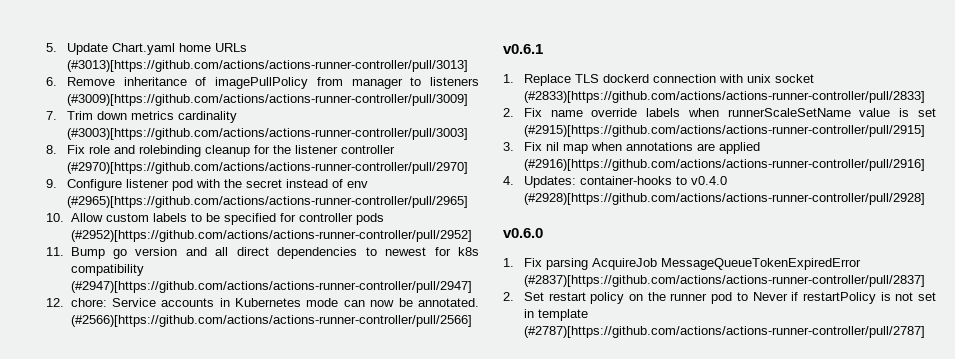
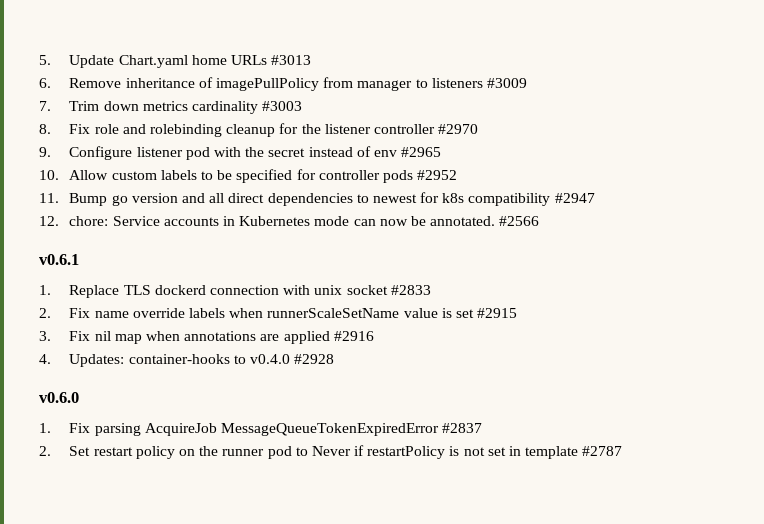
- 5. Update Chart.yaml home URLs (#3013)[https://github.com/actions/actions-runner-controller/pull/3013]
+ 5. Update Chart.yaml home URLs #3013
- 6. Remove inheritance of imagePullPolicy from manager to listeners (#3009)[https://github.com/actions/actions-runner-controller/pull/3009]
+ 6. Remove inheritance of imagePullPolicy from manager to listeners #3009
- 7. Trim down metrics cardinality (#3003)[https://github.com/actions/actions-runner-controller/pull/3003]
+ 7. Trim down metrics cardinality #3003
- 8. Fix role and rolebinding cleanup for the listener controller (#2970)[https://github.com/actions/actions-runner-controller/pull/2970]
+ 8. Fix role and rolebinding cleanup for the listener controller #2970
- 9. Configure listener pod with the secret instead of env (#2965)[https://github.com/actions/actions-runner-controller/pull/2965]
+ 9. Configure listener pod with the secret instead of env #2965
- 10. Allow custom labels to be specified for controller pods (#2952)[https://github.com/actions/actions-runner-controller/pull/2952]
+ 10. Allow custom labels to be specified for controller pods #2952
- 11. Bump go version and all direct dependencies to newest for k8s compatibility (#2947)[https://github.com/actions/actions-runner-controller/pull/2947]
+ 11. Bump go version and all direct dependencies to newest for k8s compatibility #2947
- (#2566)[https://github.com/actions/actions-runner-controller/pull/2566]
+ #2566
- 1. Replace TLS dockerd connection with unix socket (#2833)[https://github.com/actions/actions-runner-controller/pull/2833]
+ 1. Replace TLS dockerd connection with unix socket #2833
- 2. Fix name override labels when runnerScaleSetName value is set (#2915)[https://github.com/actions/actions-runner-controller/pull/2915]
+ 2. Fix name override labels when runnerScaleSetName value is set #2915
- 3. Fix nil map when annotations are applied (#2916)[https://github.com/actions/actions-runner-controller/pull/2916]
+ 3. Fix nil map when annotations are applied #2916
- 4. Updates: container-hooks to v0.4.0 (#2928)[https://github.com/actions/actions-runner-controller/pull/2928]
+ 4. Updates: container-hooks to v0.4.0 #2928
- 1. Fix parsing AcquireJob MessageQueueTokenExpiredError (#2837)[https://github.com/actions/actions-runner-controller/pull/2837]
+ 1. Fix parsing AcquireJob MessageQueueTokenExpiredError #2837
- 2. Set restart policy on the runner pod to Never if restartPolicy is not set in template (#2787)[https://github.com/actions/actions-runner-controller/pull/2787]
+ 2. Set restart policy on the runner pod to Never if restartPolicy is not set in template #2787

